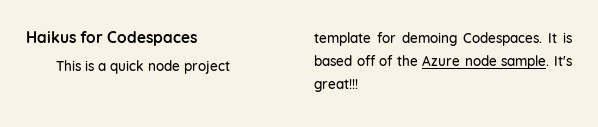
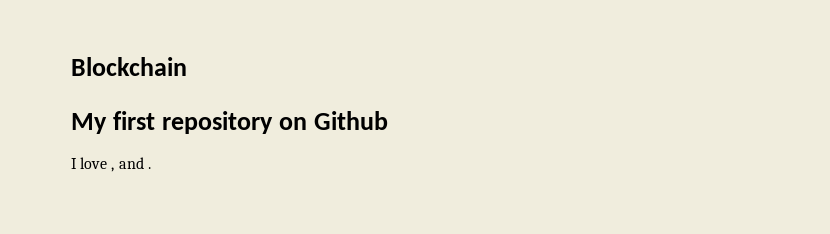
- Haikus for Codespaces
- This is a quick node project template for demoing Codespaces. It is based off of the Azure node sample. It's great!!!
+ Blockchain
+ My first repository on Github
+ I love , and .

